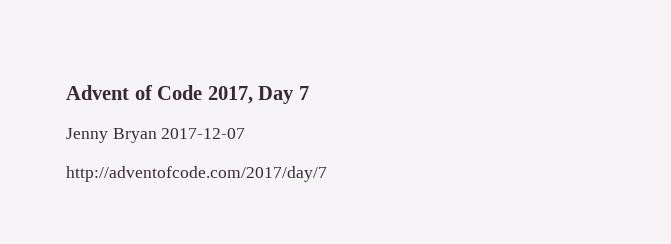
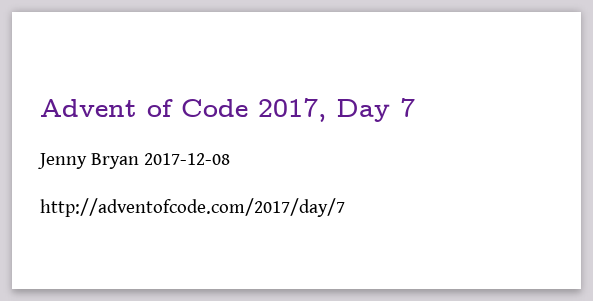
- Jenny Bryan 2017-12-07
+ Jenny Bryan 2017-12-08

